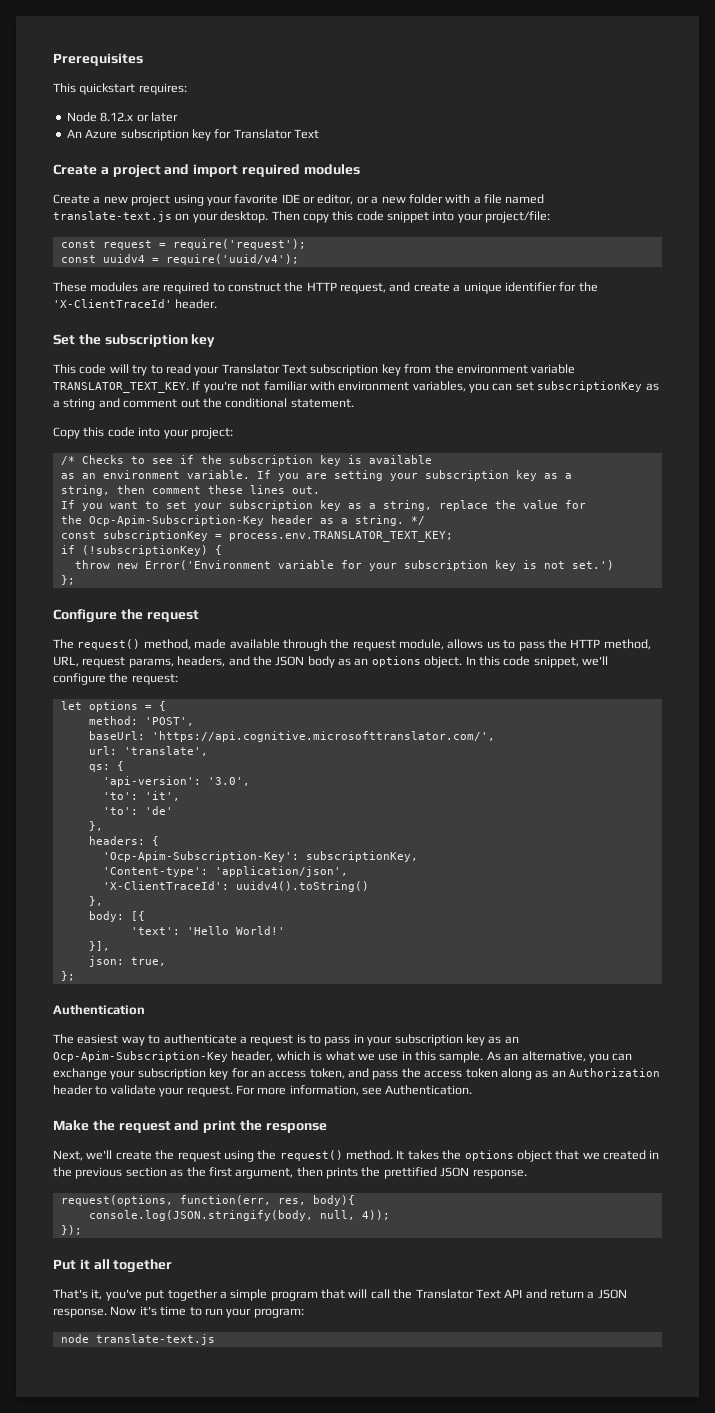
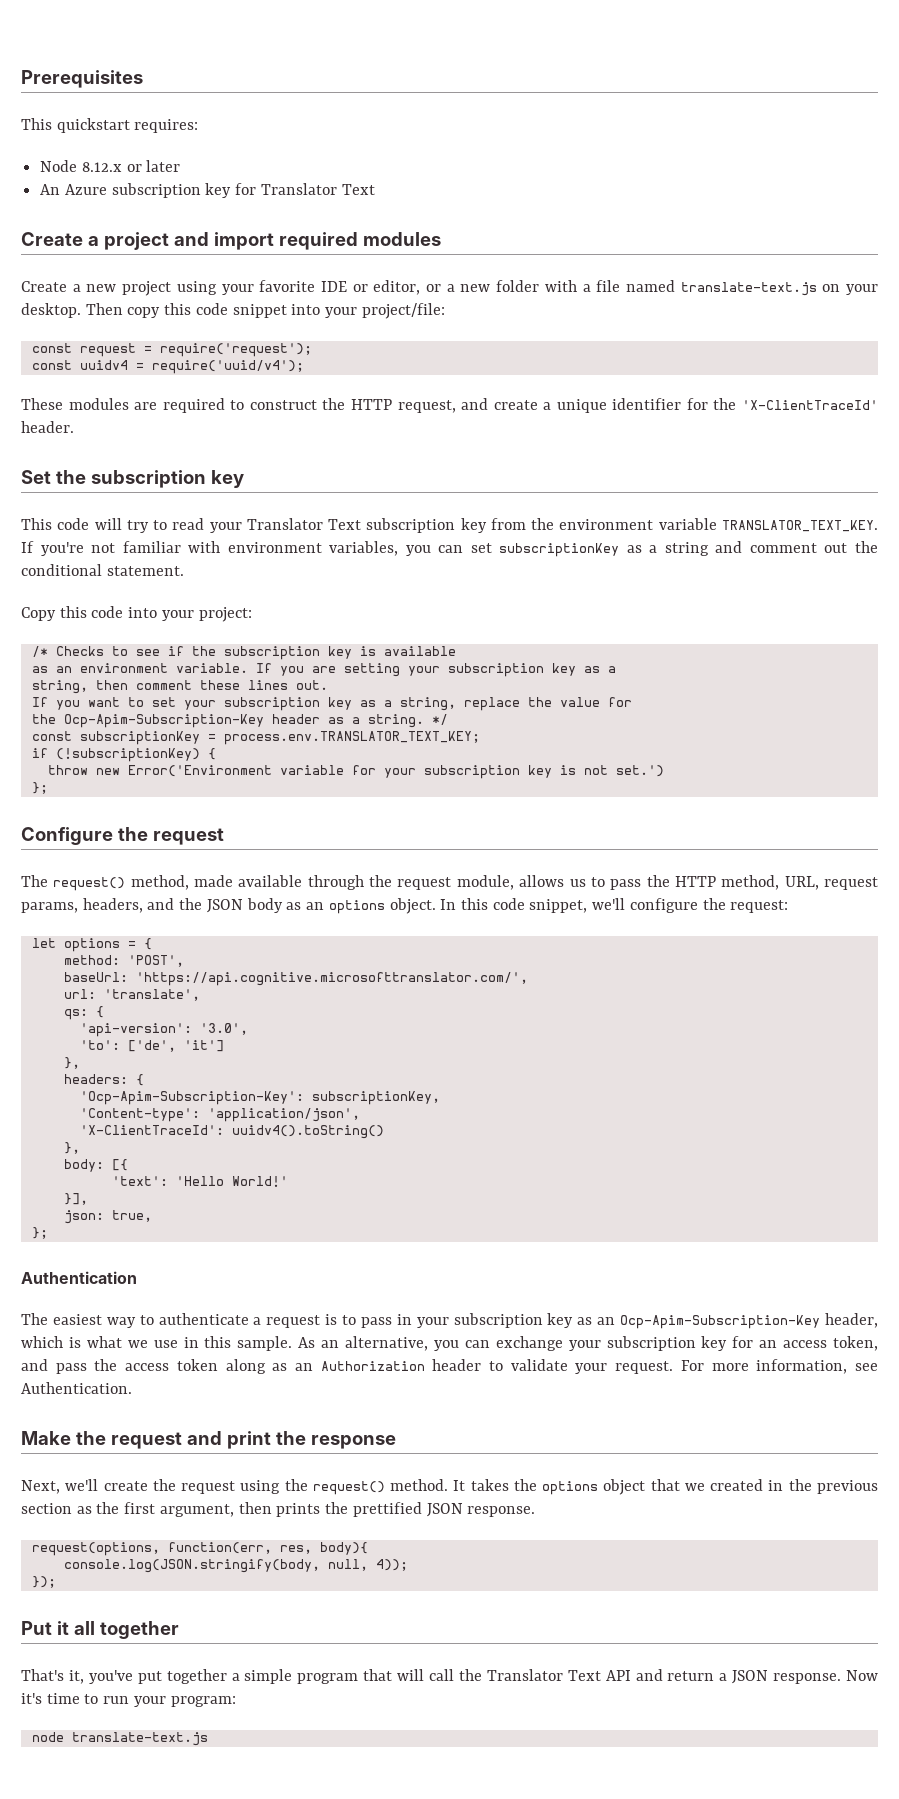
- 'to': 'it',
- 'to': 'de'
+ 'to': ['de', 'it']

